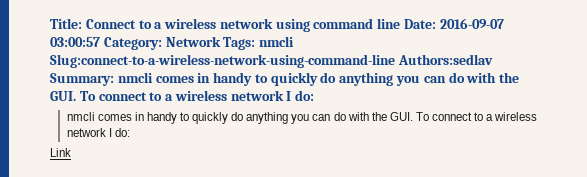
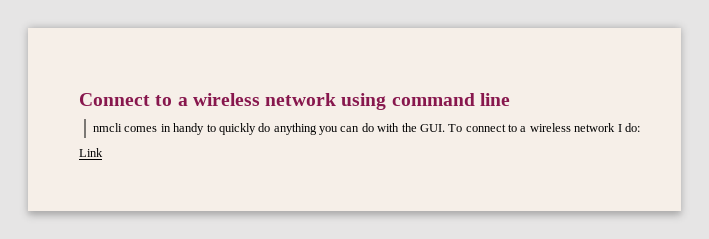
- Title: Connect to a wireless network using command line Date: 2016-09-07 03:00:57 Category: Network Tags: nmcli Slug:connect-to-a-wireless-network-using-command-line Authors:sedlav Summary: nmcli comes in handy to quickly do anything you can do with the GUI. To connect to a wireless network I do:
+ Connect to a wireless network using command line

